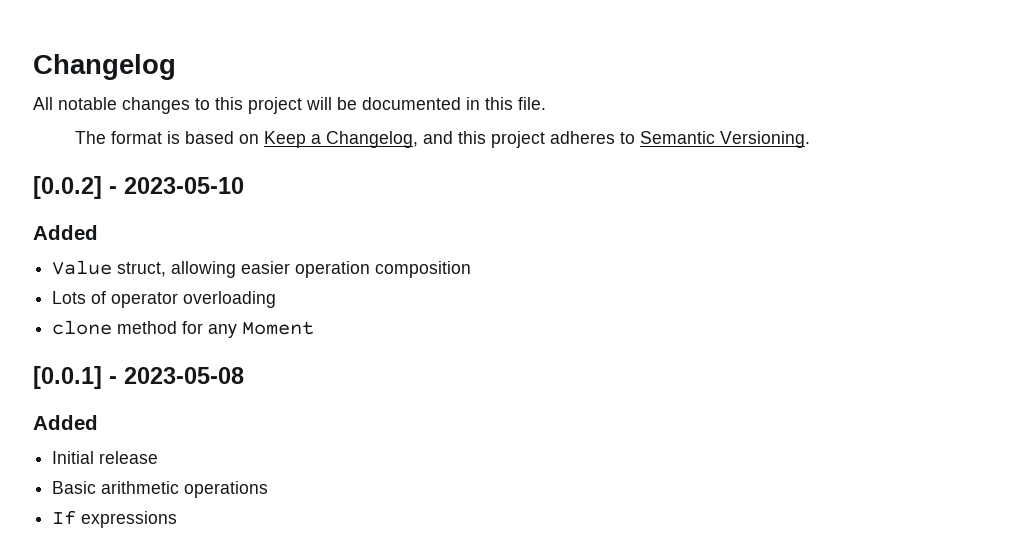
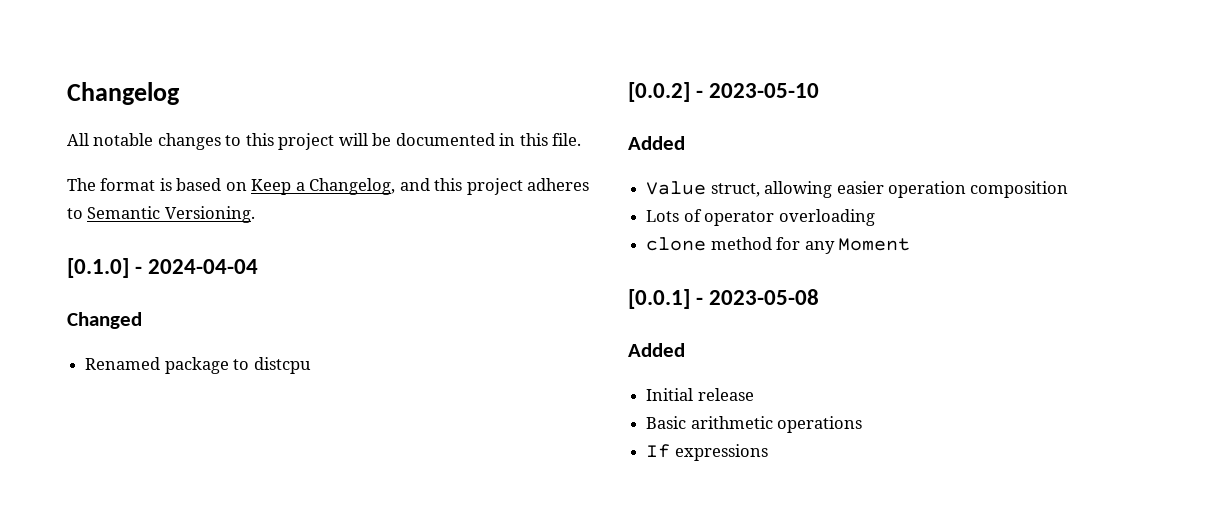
+ [0.1.0] - 2024-04-04
+ Changed
+ Renamed package to distcpu

